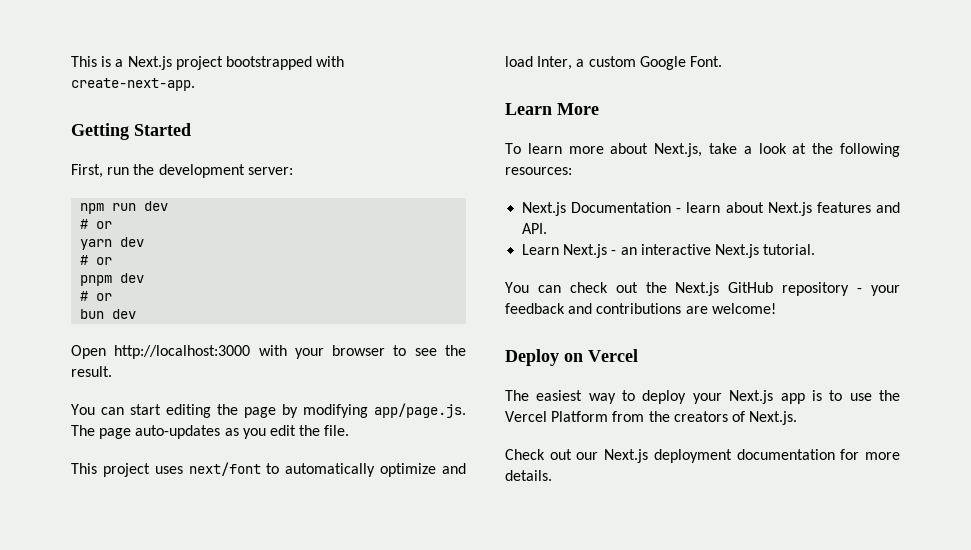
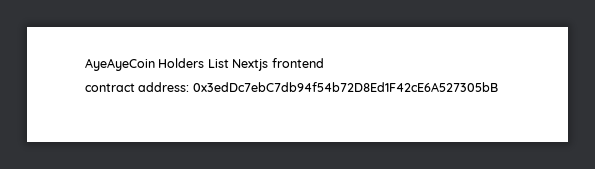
- This is a Next.js project bootstrapped with create-next-app.
- Getting Started
- First, run the development server:
- npm run dev
- # or
- yarn dev
- # or
- pnpm dev
- # or
- bun dev
- Open http://localhost:3000 with your browser to see the result.
- You can start editing the page by modifying app/page.js. The page auto-updates as you edit the file.
- This project uses next/font to automatically optimize and load Inter, a custom Google Font.
- Learn More
- To learn more about Next.js, take a look at the following resources:
- Next.js Documentation - learn about Next.js features and API.
- Learn Next.js - an interactive Next.js tutorial.
- You can check out the Next.js GitHub repository - your feedback and contributions are welcome!
- Deploy on Vercel
- The easiest way to deploy your Next.js app is to use the Vercel Platform from the creators of Next.js.
- Check out our Next.js deployment documentation for more details.
+ AyeAyeCoin Holders List Nextjs frontend
+ contract address: 0x3edDc7ebC7db94f54b72D8Ed1F42cE6A527305bB

